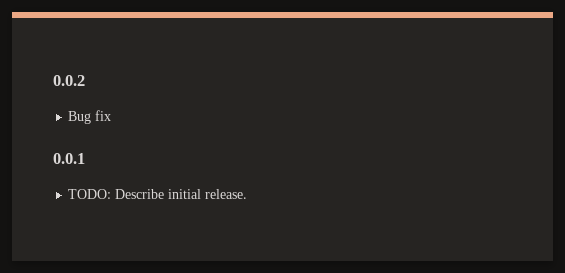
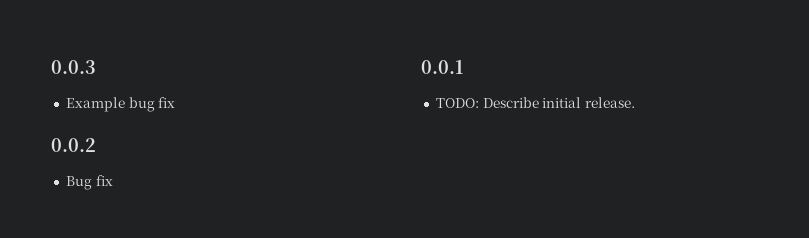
+ 0.0.3
+ Example bug fix

